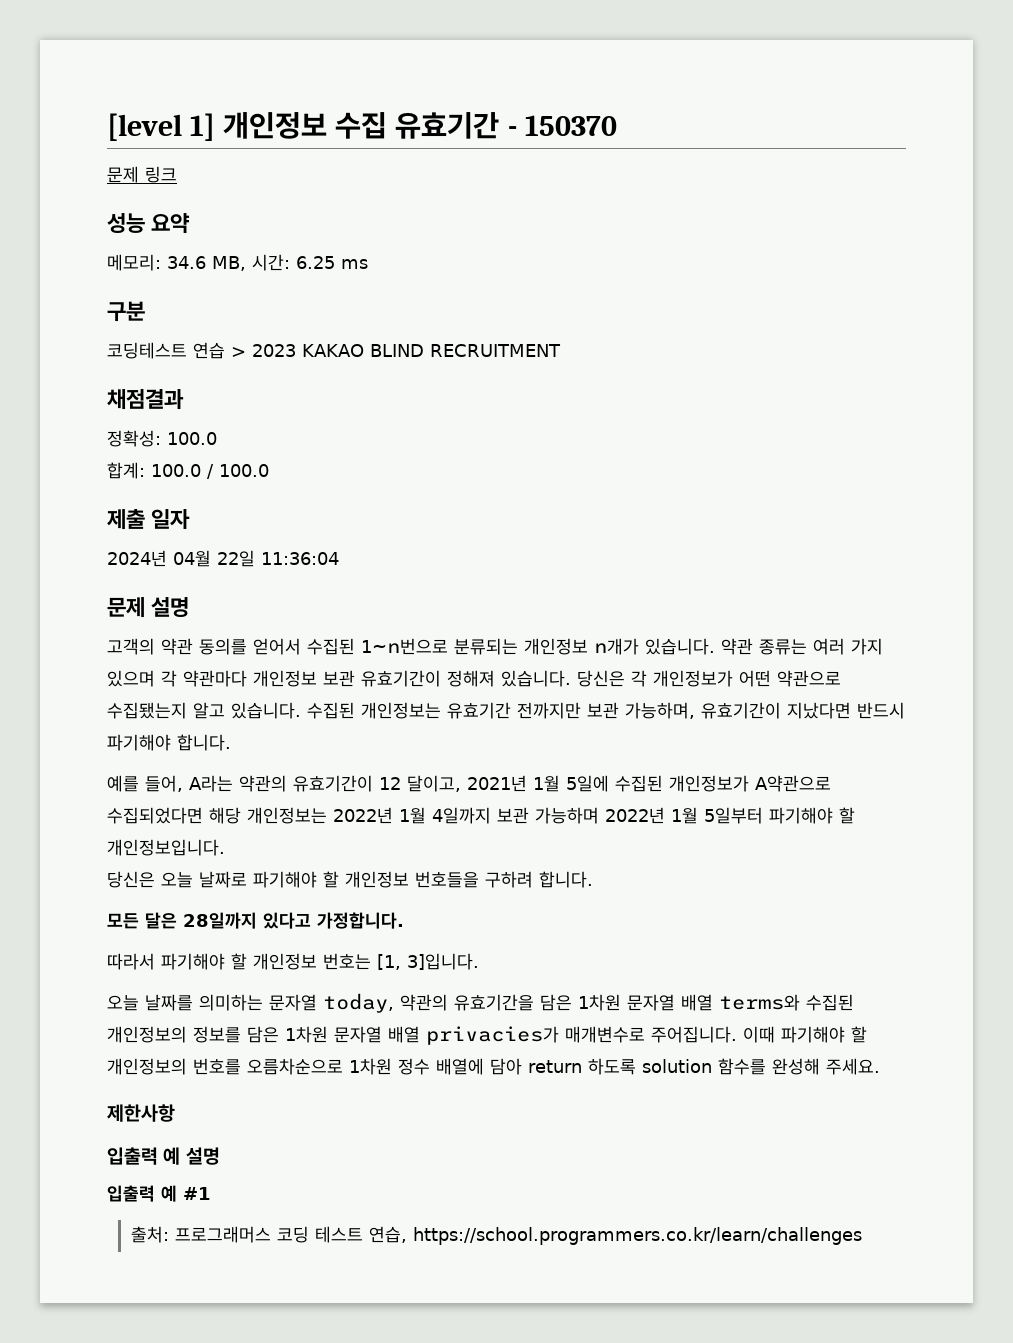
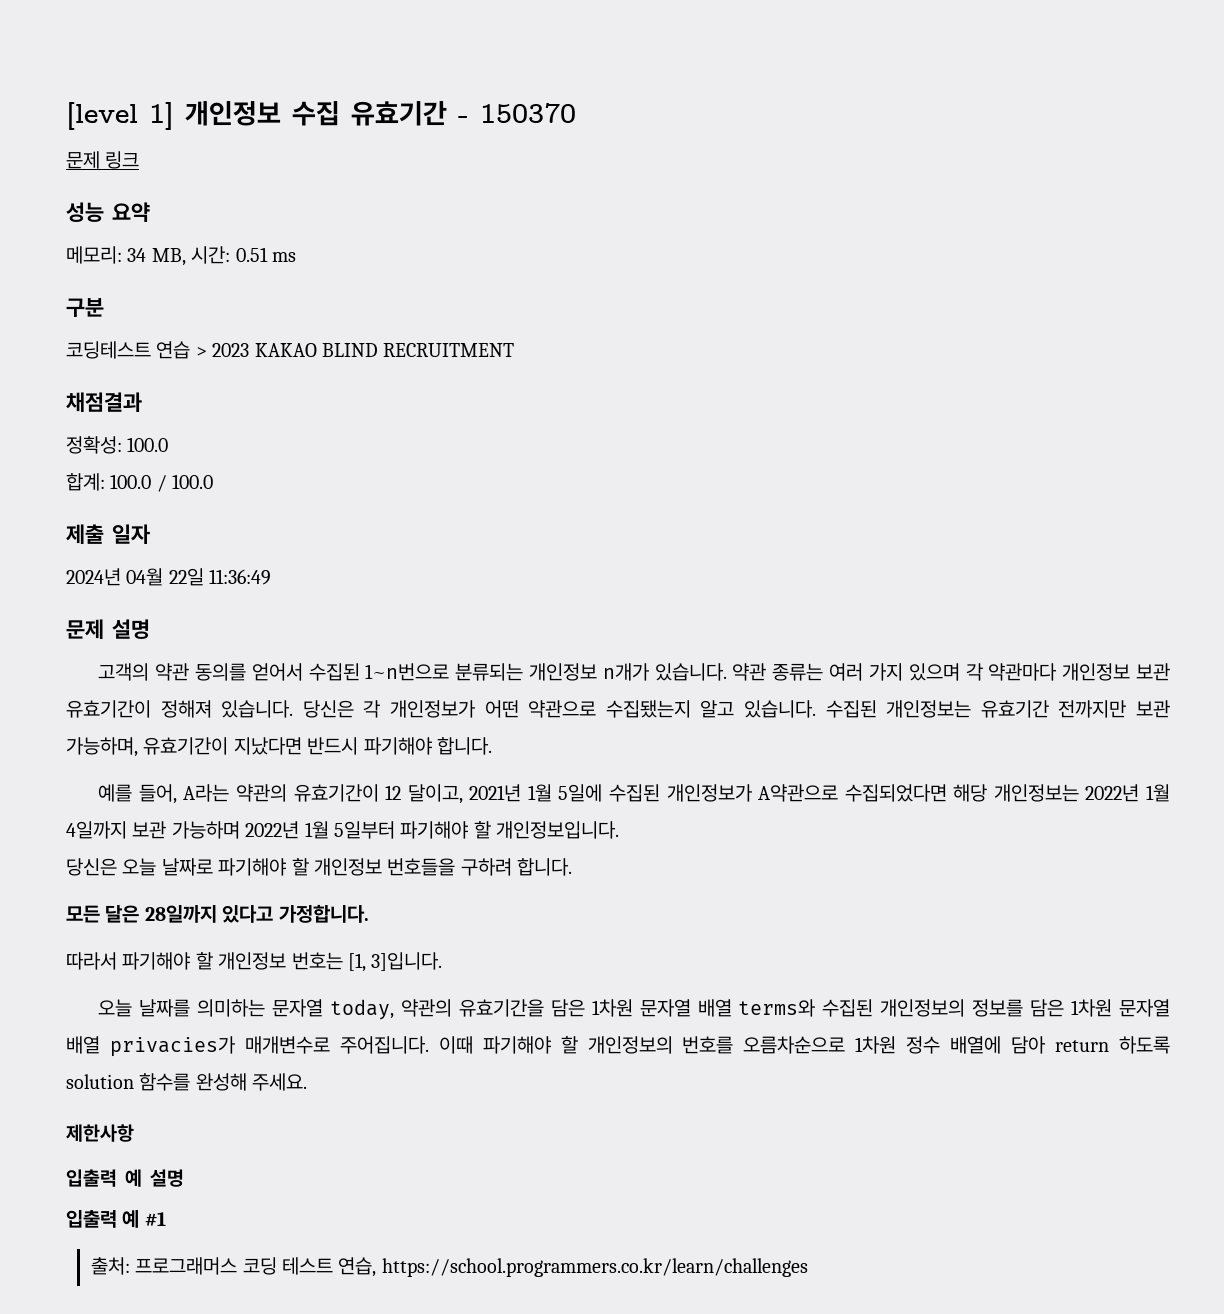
- 메모리: 34.6 MB, 시간: 6.25 ms
+ 메모리: 34 MB, 시간: 0.51 ms
- 2024년 04월 22일 11:36:04
+ 2024년 04월 22일 11:36:49

